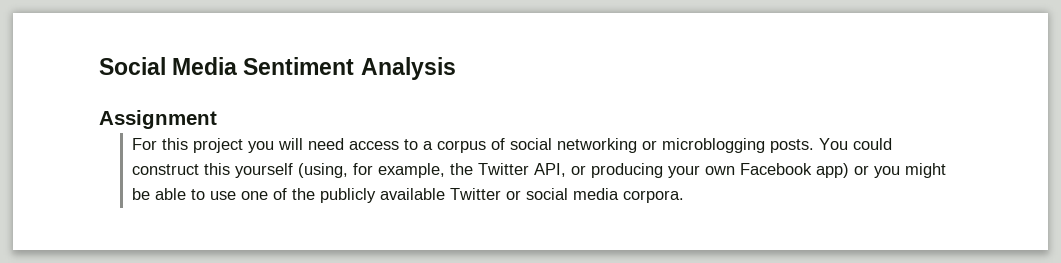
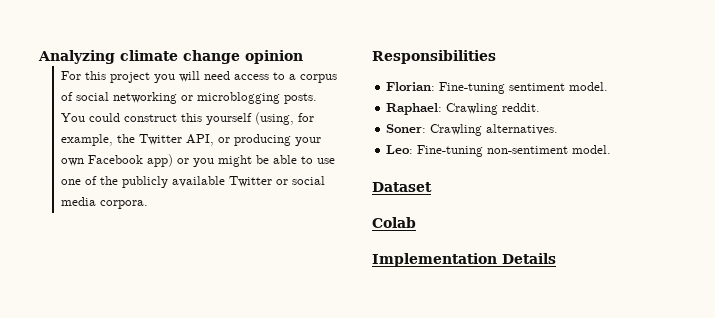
- Social Media Sentiment Analysis
- Assignment
+ Analyzing climate change opinion
+ Responsibilities
+ Florian: Fine-tuning sentiment model.
+ Raphael: Crawling reddit.
+ Soner: Crawling alternatives.
+ Leo: Fine-tuning non-sentiment model.
+ Dataset
+ Colab
+ Implementation Details

